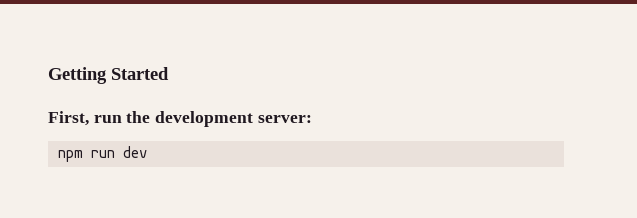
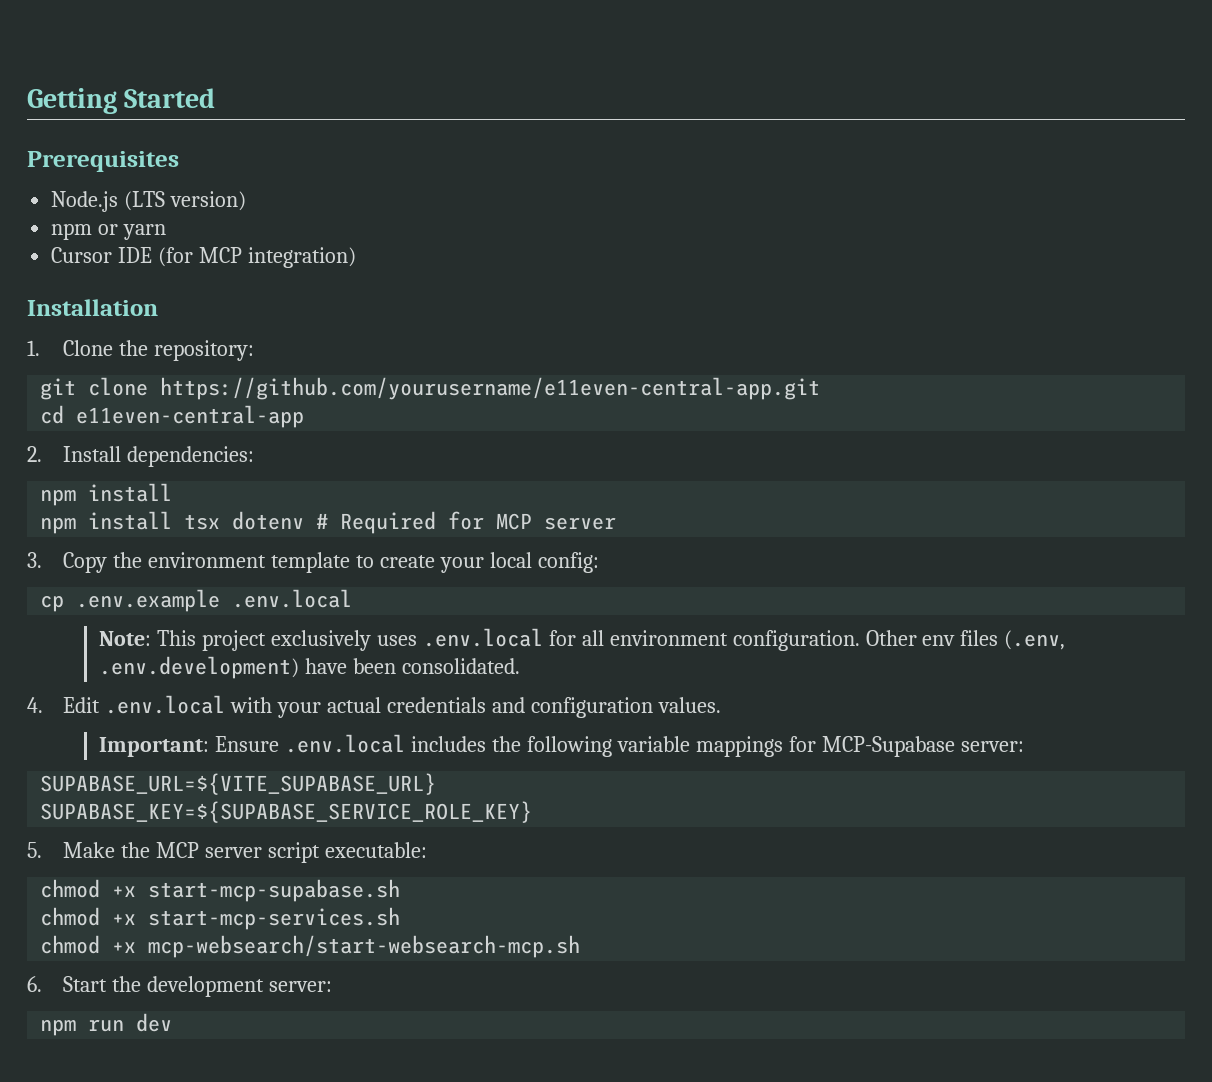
- First, run the development server:
+ Prerequisites
+ Node.js (LTS version)
+ npm or yarn
+ Cursor IDE (for MCP integration)
+ Installation
+ 1. Clone the repository:
+ git clone https://github.com/yourusername/e11even-central-app.git
+ cd e11even-central-app
+ 2. Install dependencies:
+ npm install
+ npm install tsx dotenv # Required for MCP server
+ 3. Copy the environment template to create your local config:
+ cp .env.example .env.local
+ Note: This project exclusively uses .env.local for all environment configuration. Other env files (.env, .env.development) have been consolidated.
+ 4. Edit .env.local with your actual credentials and configuration values.
+ Important: Ensure .env.local includes the following variable mappings for MCP-Supabase server:
+ SUPABASE_URL=${VITE_SUPABASE_URL}
+ SUPABASE_KEY=${SUPABASE_SERVICE_ROLE_KEY}
+ 5. Make the MCP server script executable:
+ chmod +x start-mcp-supabase.sh
+ chmod +x start-mcp-services.sh
+ chmod +x mcp-websearch/start-websearch-mcp.sh
+ 6. Start the development server:

